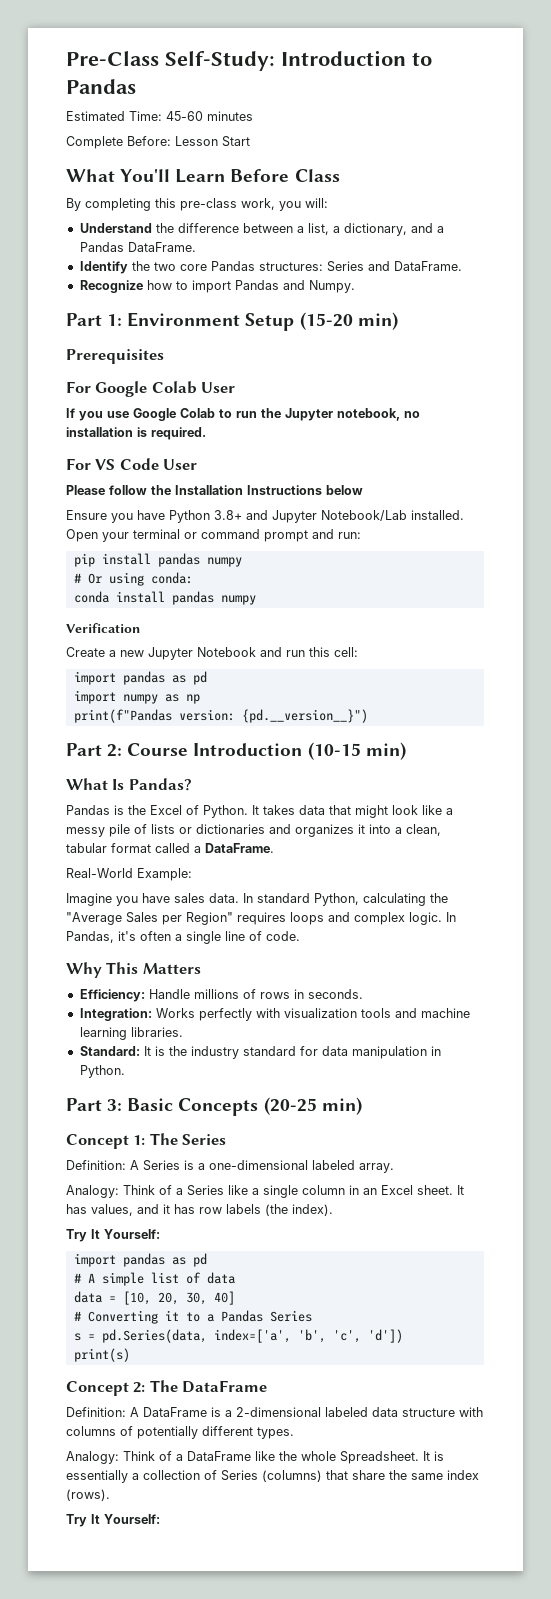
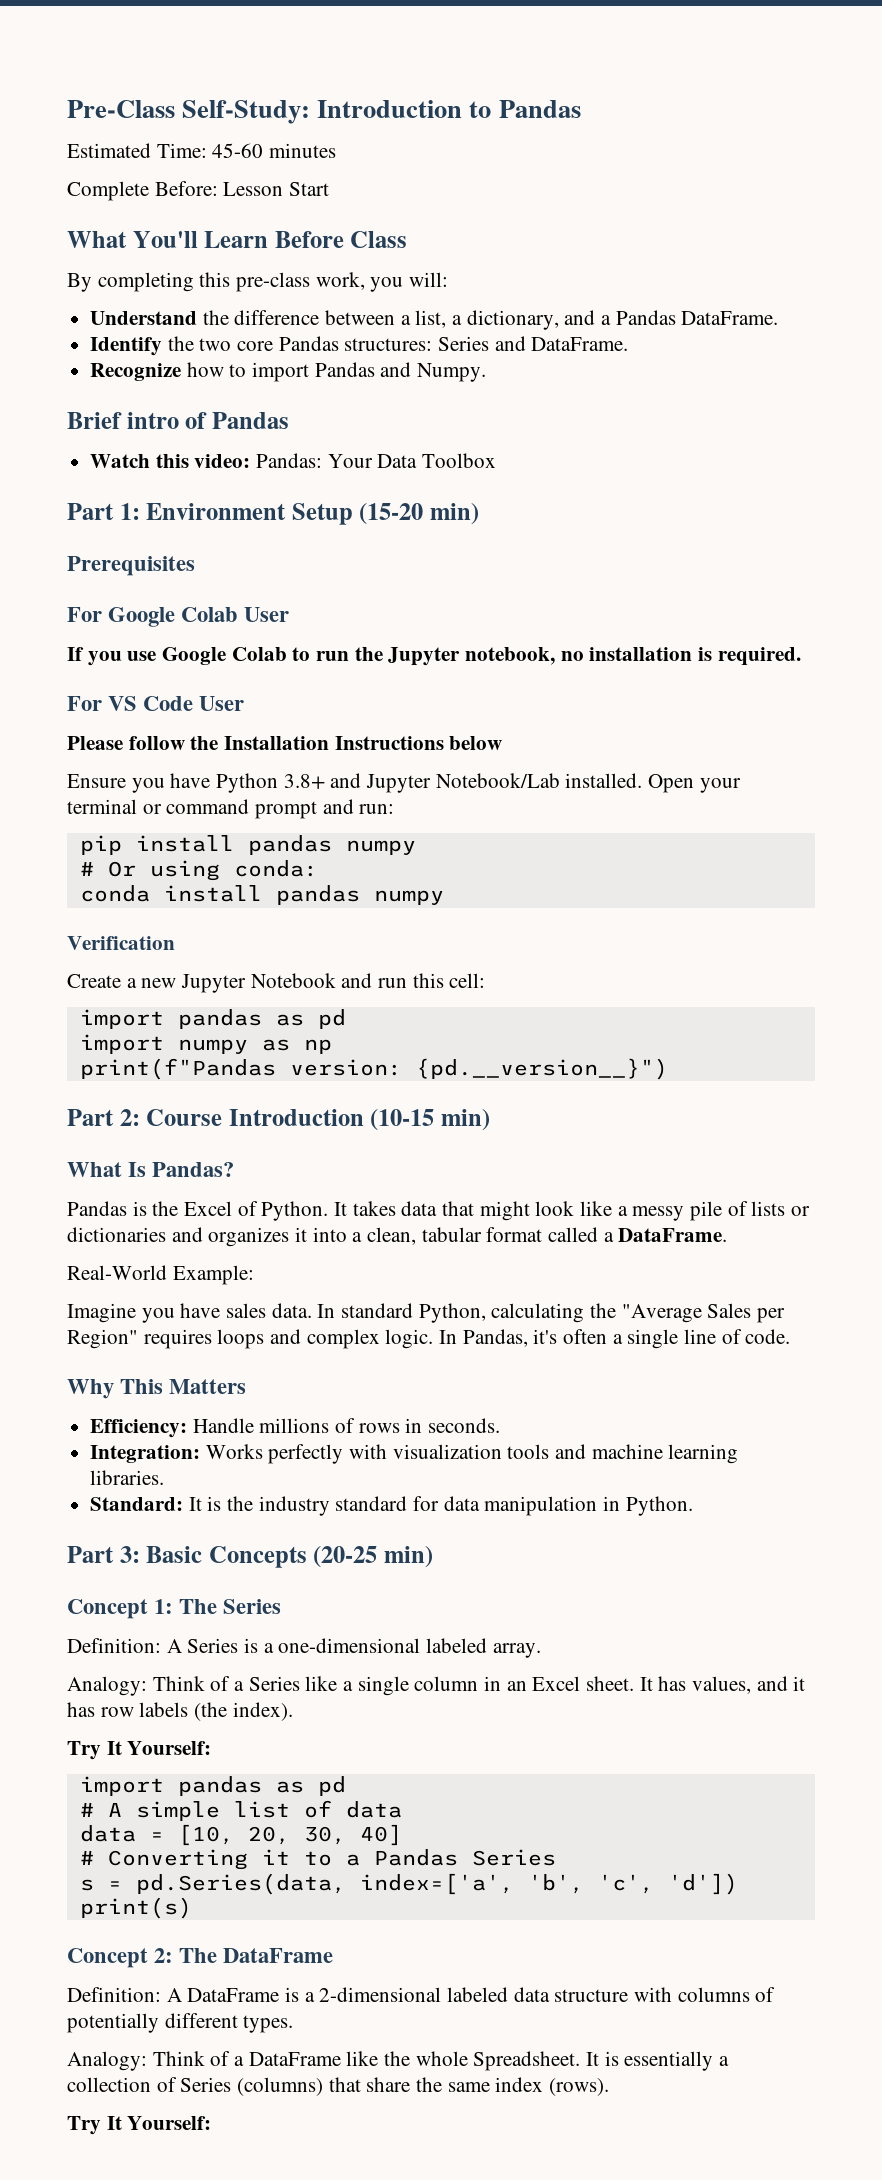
+ Brief intro of Pandas
+ Watch this video: Pandas: Your Data Toolbox

